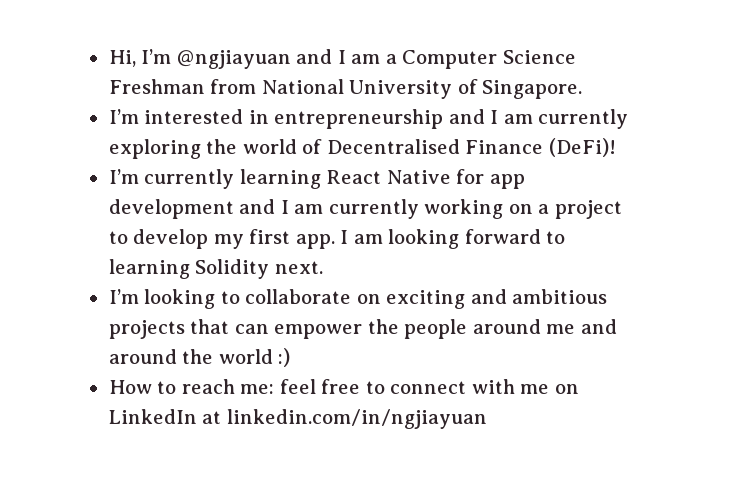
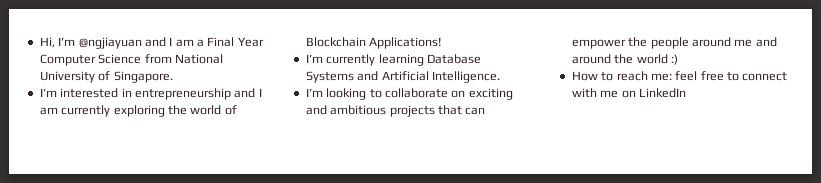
- Hi, I’m @ngjiayuan and I am a Computer Science Freshman from National University of Singapore.
+ Hi, I’m @ngjiayuan and I am a Final Year Computer Science from National University of Singapore.
- I’m interested in entrepreneurship and I am currently exploring the world of Decentralised Finance (DeFi)!
+ I’m interested in entrepreneurship and I am currently exploring the world of Blockchain Applications!
- I’m currently learning React Native for app development and I am currently working on a project to develop my first app. I am looking forward to learning Solidity next.
+ I’m currently learning Database Systems and Artificial Intelligence.
- How to reach me: feel free to connect with me on LinkedIn at linkedin.com/in/ngjiayuan
+ How to reach me: feel free to connect with me on LinkedIn

